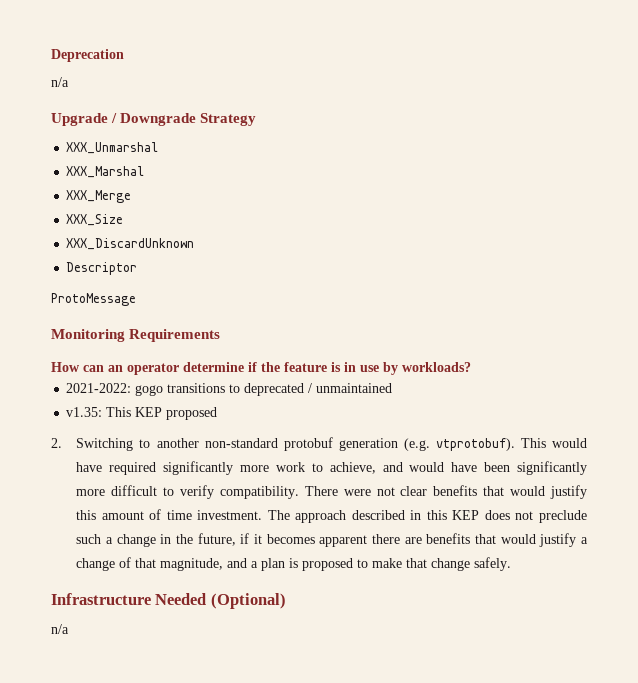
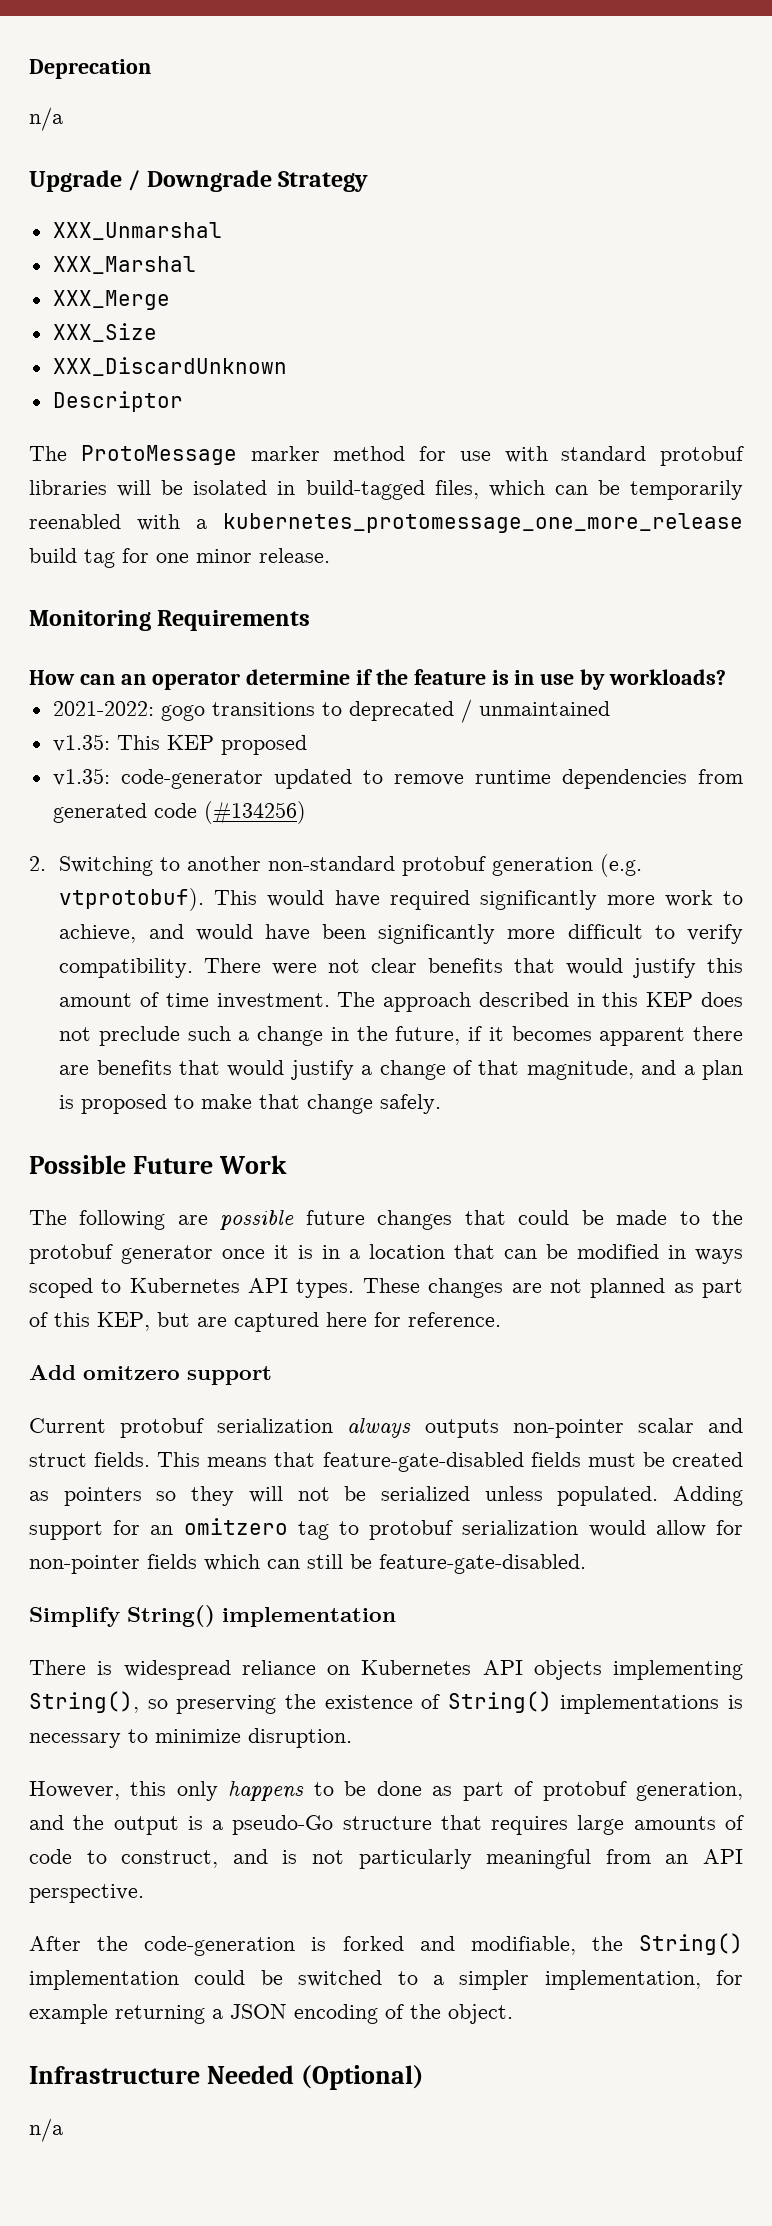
- ProtoMessage
+ The ProtoMessage marker method for use with standard protobuf libraries will be isolated in build-tagged files, which can be temporarily reenabled with a kubernetes_protomessage_one_more_release build tag for one minor release.
+ v1.35: code-generator updated to remove runtime dependencies from generated code (#134256)
+ Possible Future Work
+ The following are possible future changes that could be made to the protobuf generator once it is in a location that can be modified in ways scoped to Kubernetes API types. These changes are not planned as part of this KEP, but are captured here for reference.
+ Add omitzero support
+ Current protobuf serialization always outputs non-pointer scalar and struct fields. This means that feature-gate-disabled fields must be created as pointers so they will not be serialized unless populated. Adding support for an omitzero tag to protobuf serialization would allow for non-pointer fields which can still be feature-gate-disabled.
+ Simplify String() implementation
+ There is widespread reliance on Kubernetes API objects implementing String(), so preserving the existence of String() implementations is necessary to minimize disruption.
+ However, this only happens to be done as part of protobuf generation, and the output is a pseudo-Go structure that requires large amounts of code to construct, and is not particularly meaningful from an API perspective.
+ After the code-generation is forked and modifiable, the String() implementation could be switched to a simpler implementation, for example returning a JSON encoding of the object.

